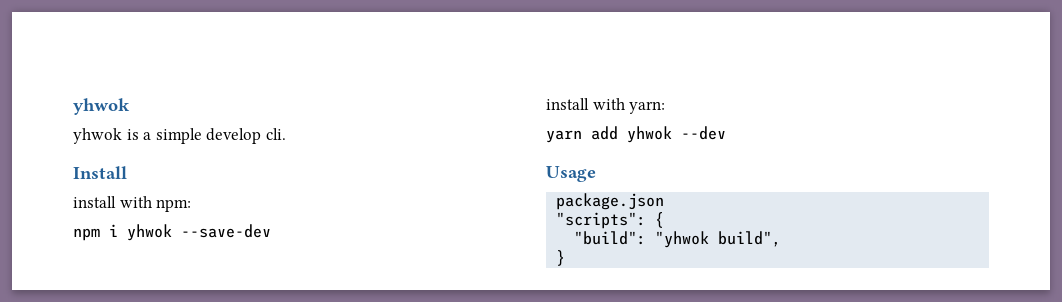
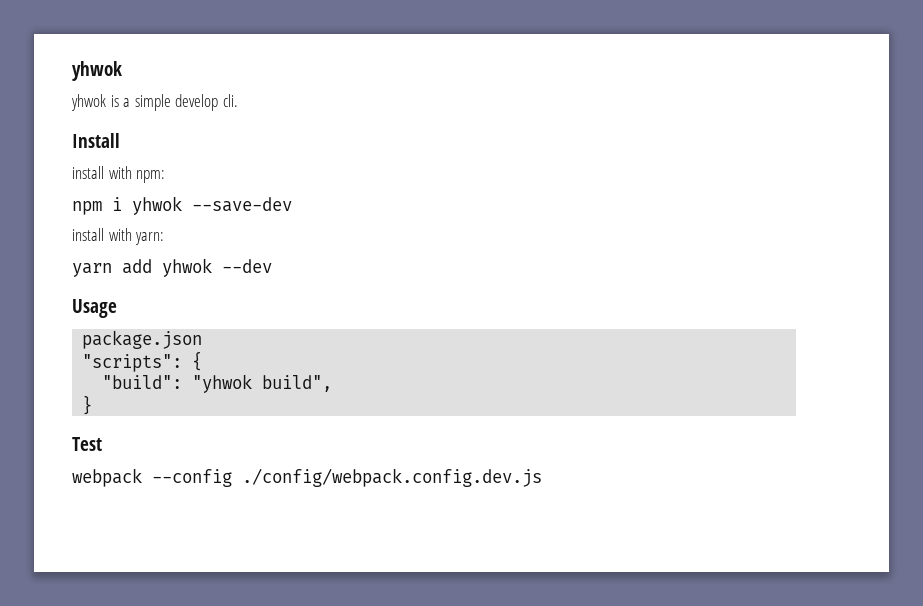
+ Test
+ webpack --config ./config/webpack.config.dev.js

